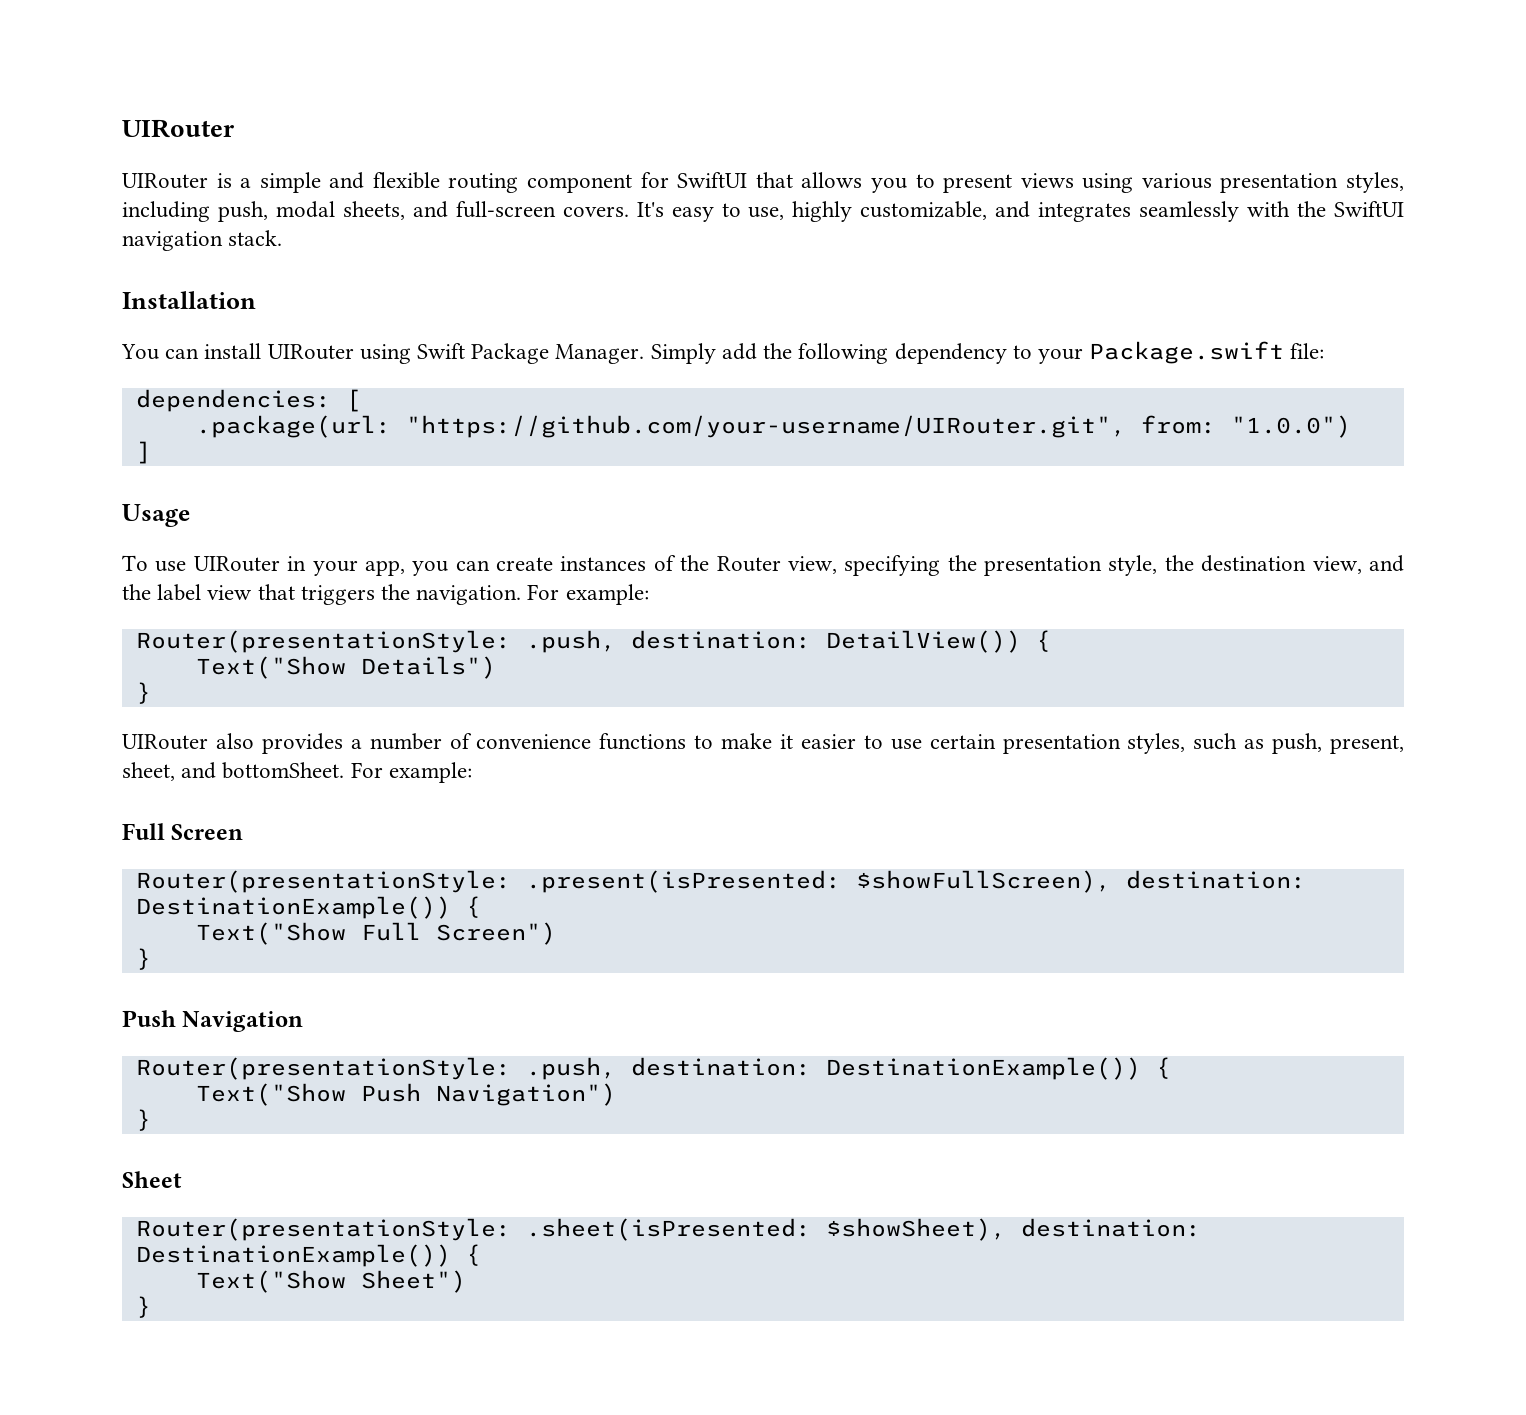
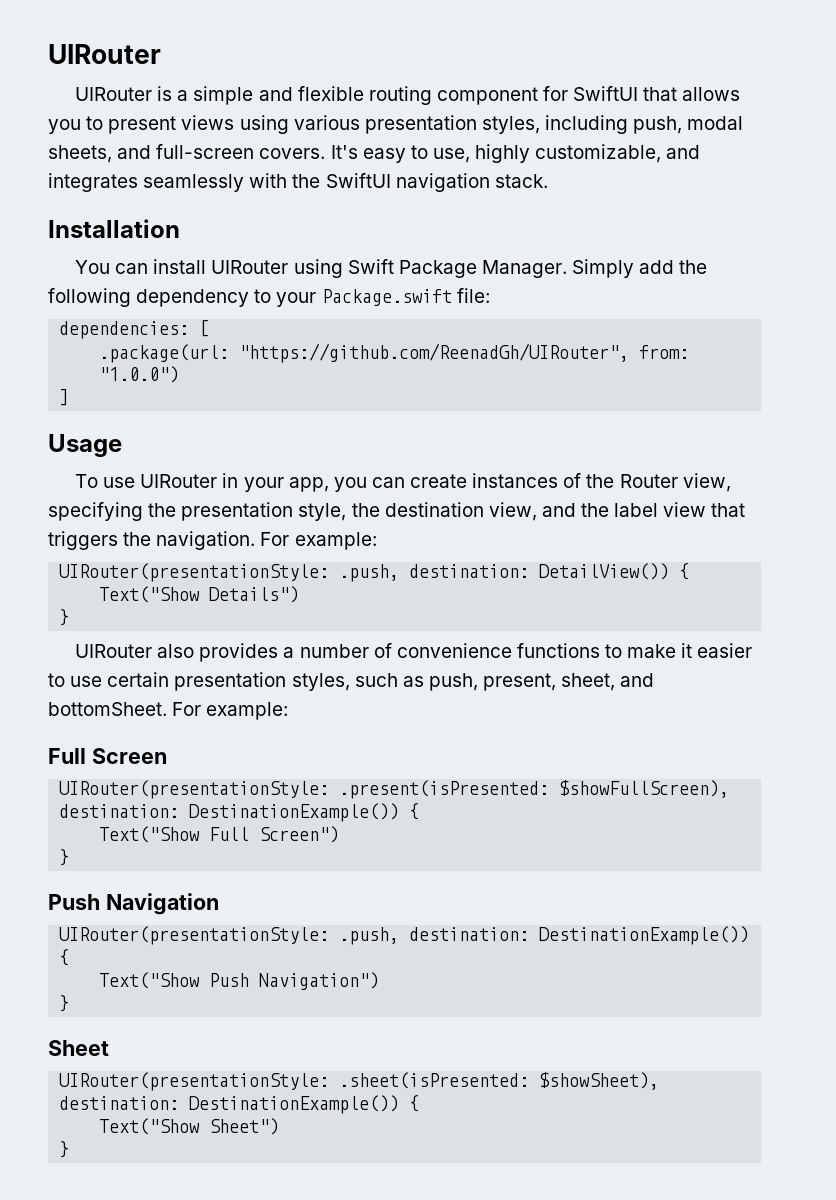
- .package(url: "https://github.com/your-username/UIRouter.git", from: "1.0.0")
+ .package(url: "https://github.com/ReenadGh/UIRouter", from: "1.0.0")
- Router(presentationStyle: .push, destination: DetailView()) {
+ UIRouter(presentationStyle: .push, destination: DetailView()) {
- Router(presentationStyle: .present(isPresented: $showFullScreen), destination: DestinationExample()) {
+ UIRouter(presentationStyle: .present(isPresented: $showFullScreen), destination: DestinationExample()) {
- Router(presentationStyle: .push, destination: DestinationExample()) {
+ UIRouter(presentationStyle: .push, destination: DestinationExample()) {
- Router(presentationStyle: .sheet(isPresented: $showSheet), destination: DestinationExample()) {
+ UIRouter(presentationStyle: .sheet(isPresented: $showSheet), destination: DestinationExample()) {

